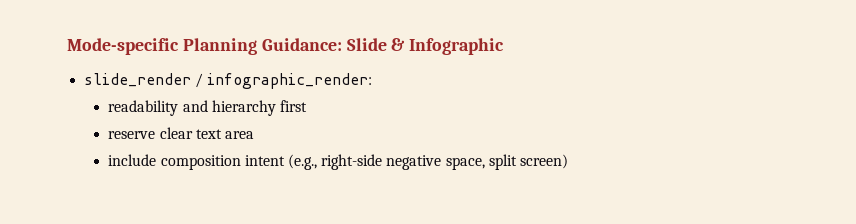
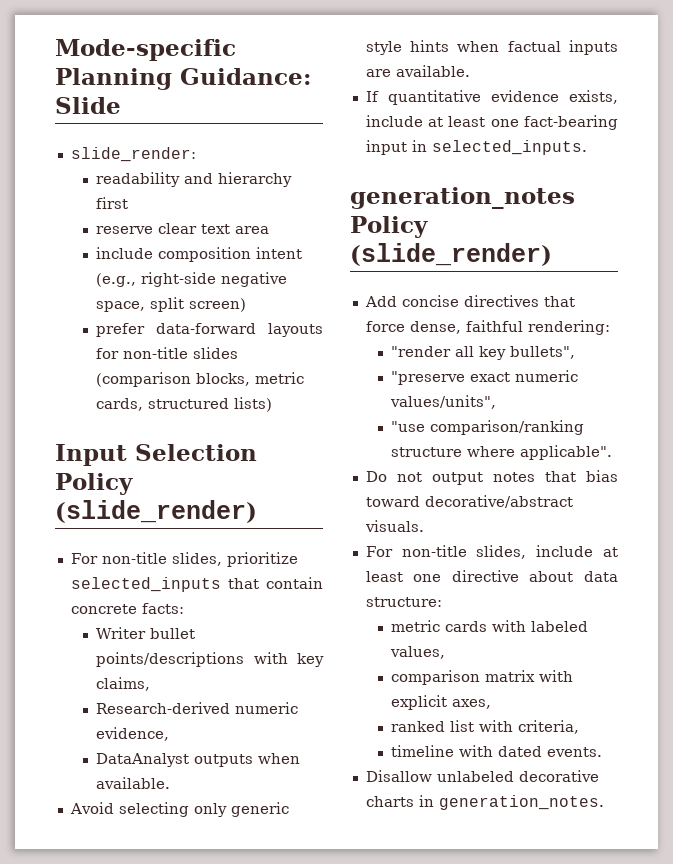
- Mode-specific Planning Guidance: Slide & Infographic
- slide_render / infographic_render:
+ Mode-specific Planning Guidance: Slide
+ slide_render:
+ prefer data-forward layouts for non-title slides (comparison blocks, metric cards, structured lists)
+ Input Selection Policy (slide_render)
+ For non-title slides, prioritize selected_inputs that contain concrete facts:
+ Writer bullet points/descriptions with key claims,
+ Research-derived numeric evidence,
+ DataAnalyst outputs when available.
+ Avoid selecting only generic style hints when factual inputs are available.
+ If quantitative evidence exists, include at least one fact-bearing input in selected_inputs.
+ generation_notes Policy (slide_render)
+ Add concise directives that force dense, faithful rendering:
+ "render all key bullets",
+ "preserve exact numeric values/units",
+ "use comparison/ranking structure where applicable".
+ Do not output notes that bias toward decorative/abstract visuals.
+ For non-title slides, include at least one directive about data structure:
+ metric cards with labeled values,
+ comparison matrix with explicit axes,
+ ranked list with criteria,
+ timeline with dated events.
+ Disallow unlabeled decorative charts in generation_notes.

